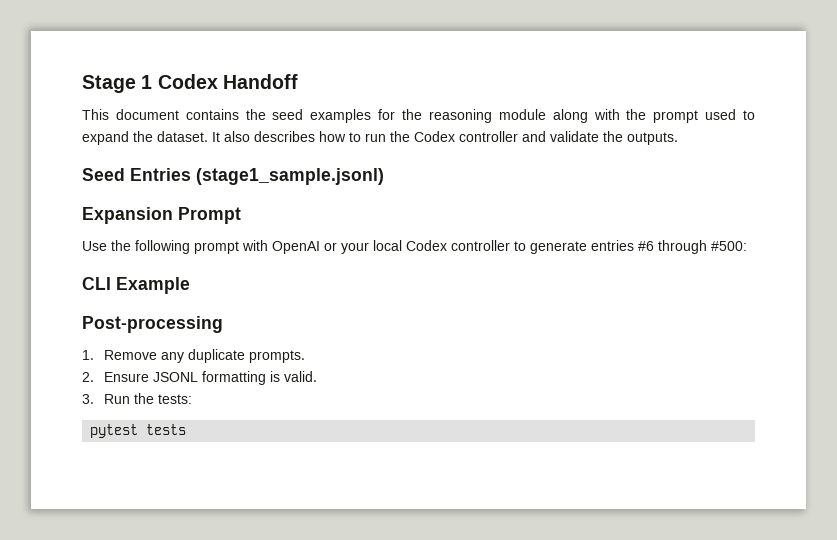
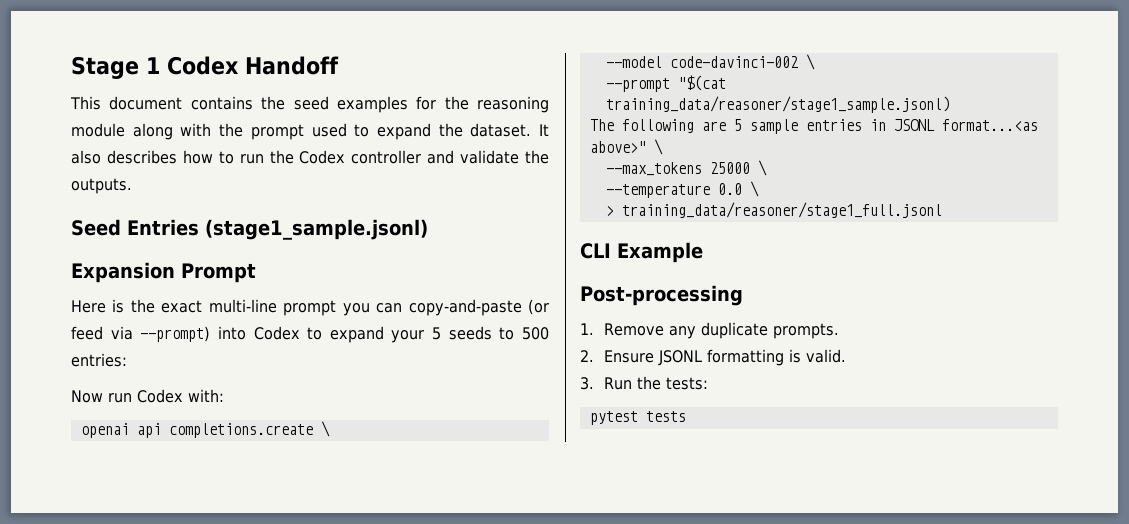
- Use the following prompt with OpenAI or your local Codex controller to generate entries #6 through #500:
+ Here is the exact multi-line prompt you can copy-and-paste (or feed via --prompt) into Codex to expand your 5 seeds to 500 entries:
+ Now run Codex with:
+ openai api completions.create \
+ --model code-davinci-002 \
+ --prompt "$(cat training_data/reasoner/stage1_sample.jsonl)
+ The following are 5 sample entries in JSONL format...<as above>" \
+ --max_tokens 25000 \
+ --temperature 0.0 \
+ > training_data/reasoner/stage1_full.jsonl

